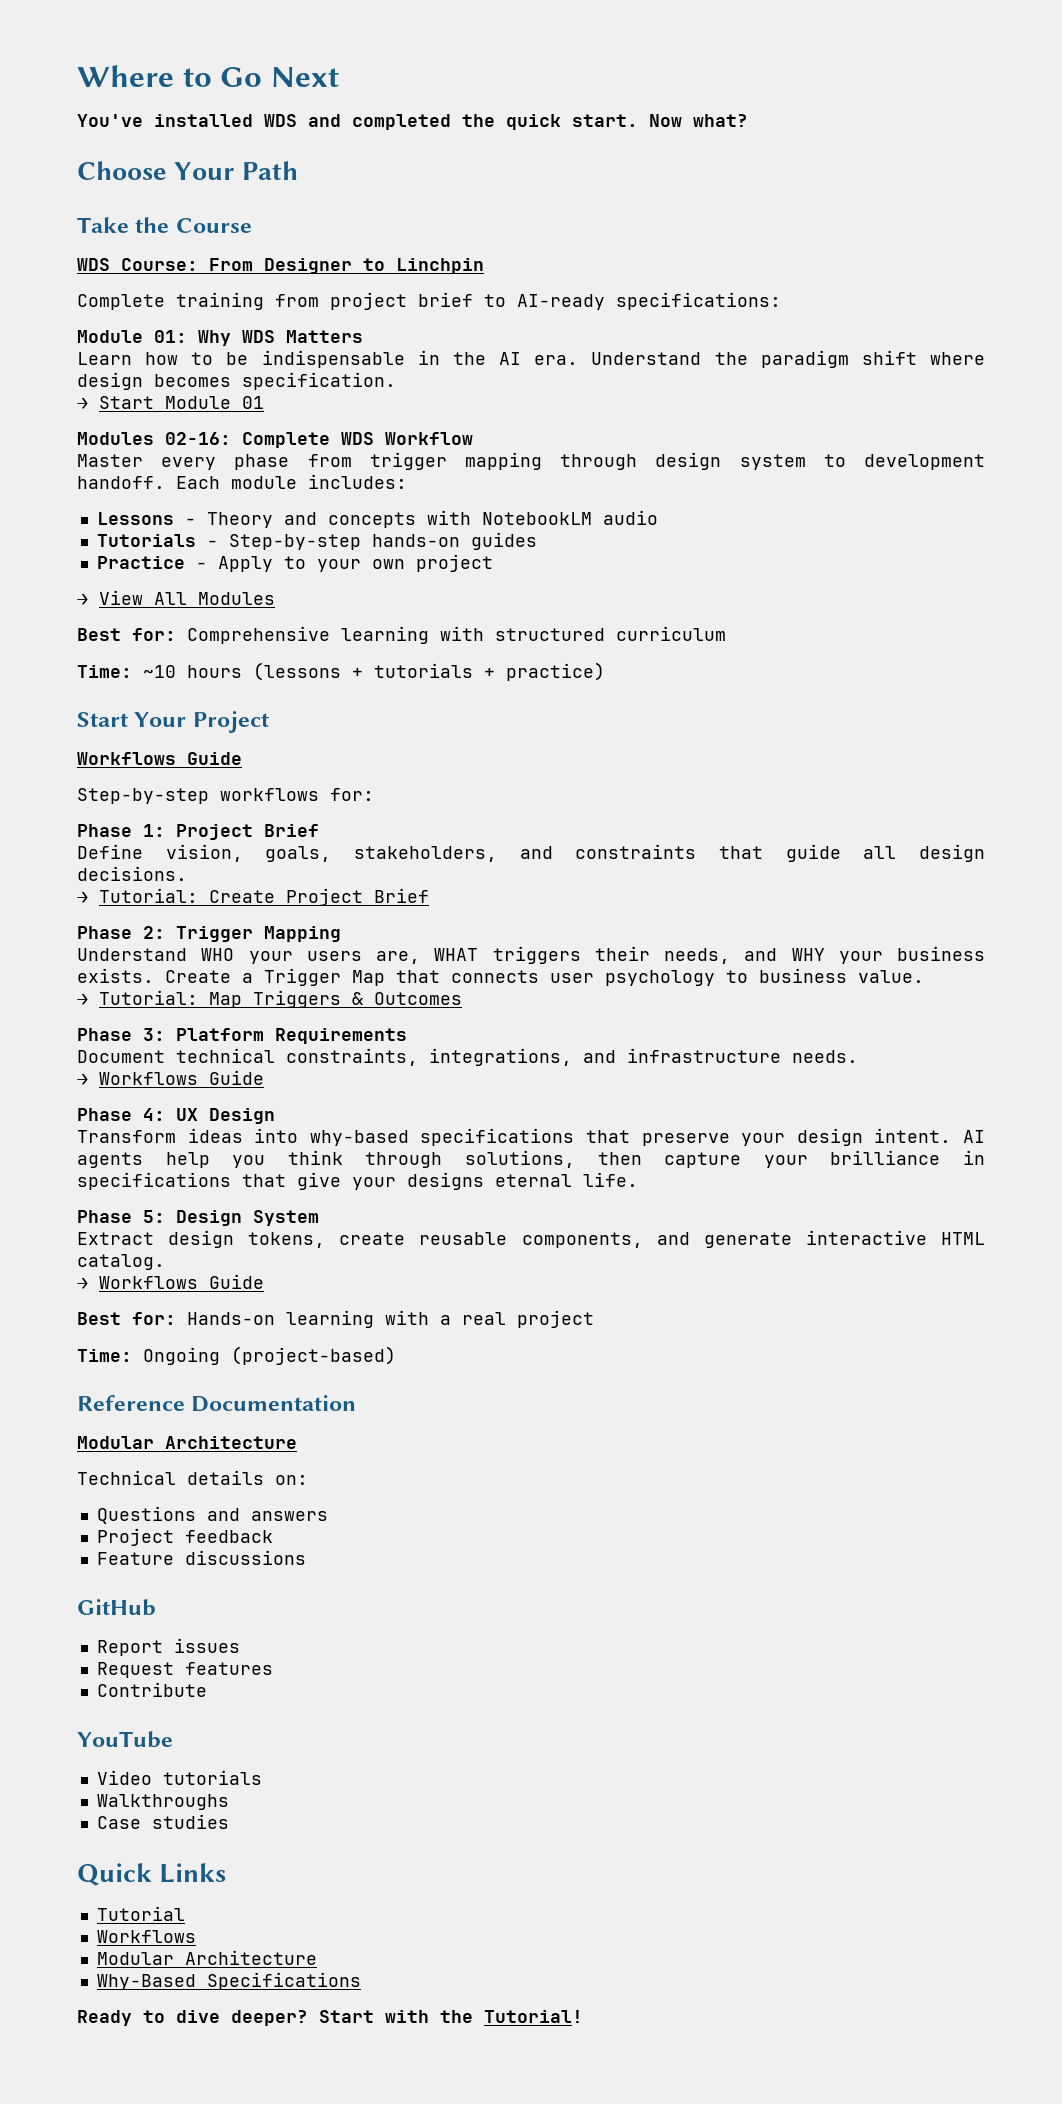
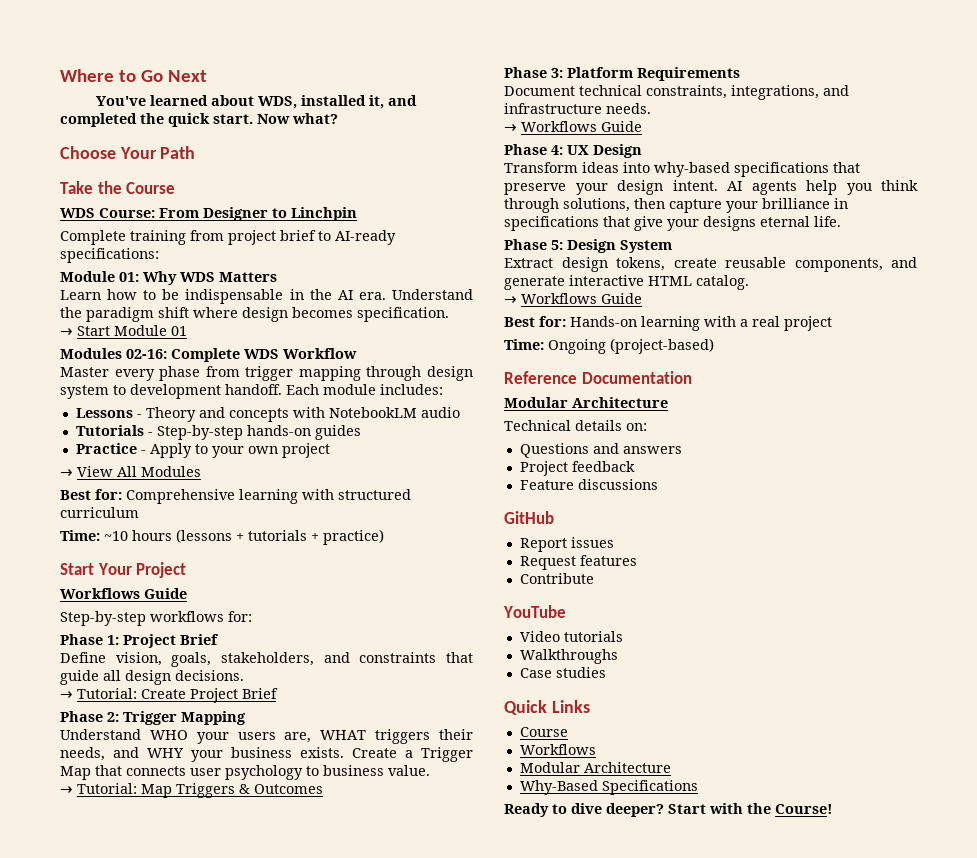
- You've installed WDS and completed the quick start.
+ You've learned about WDS, installed it, and completed the quick start.
  Quick Links
- Tutorial
+ Course
- Start with the Tutorial!
+ Start with the Course!

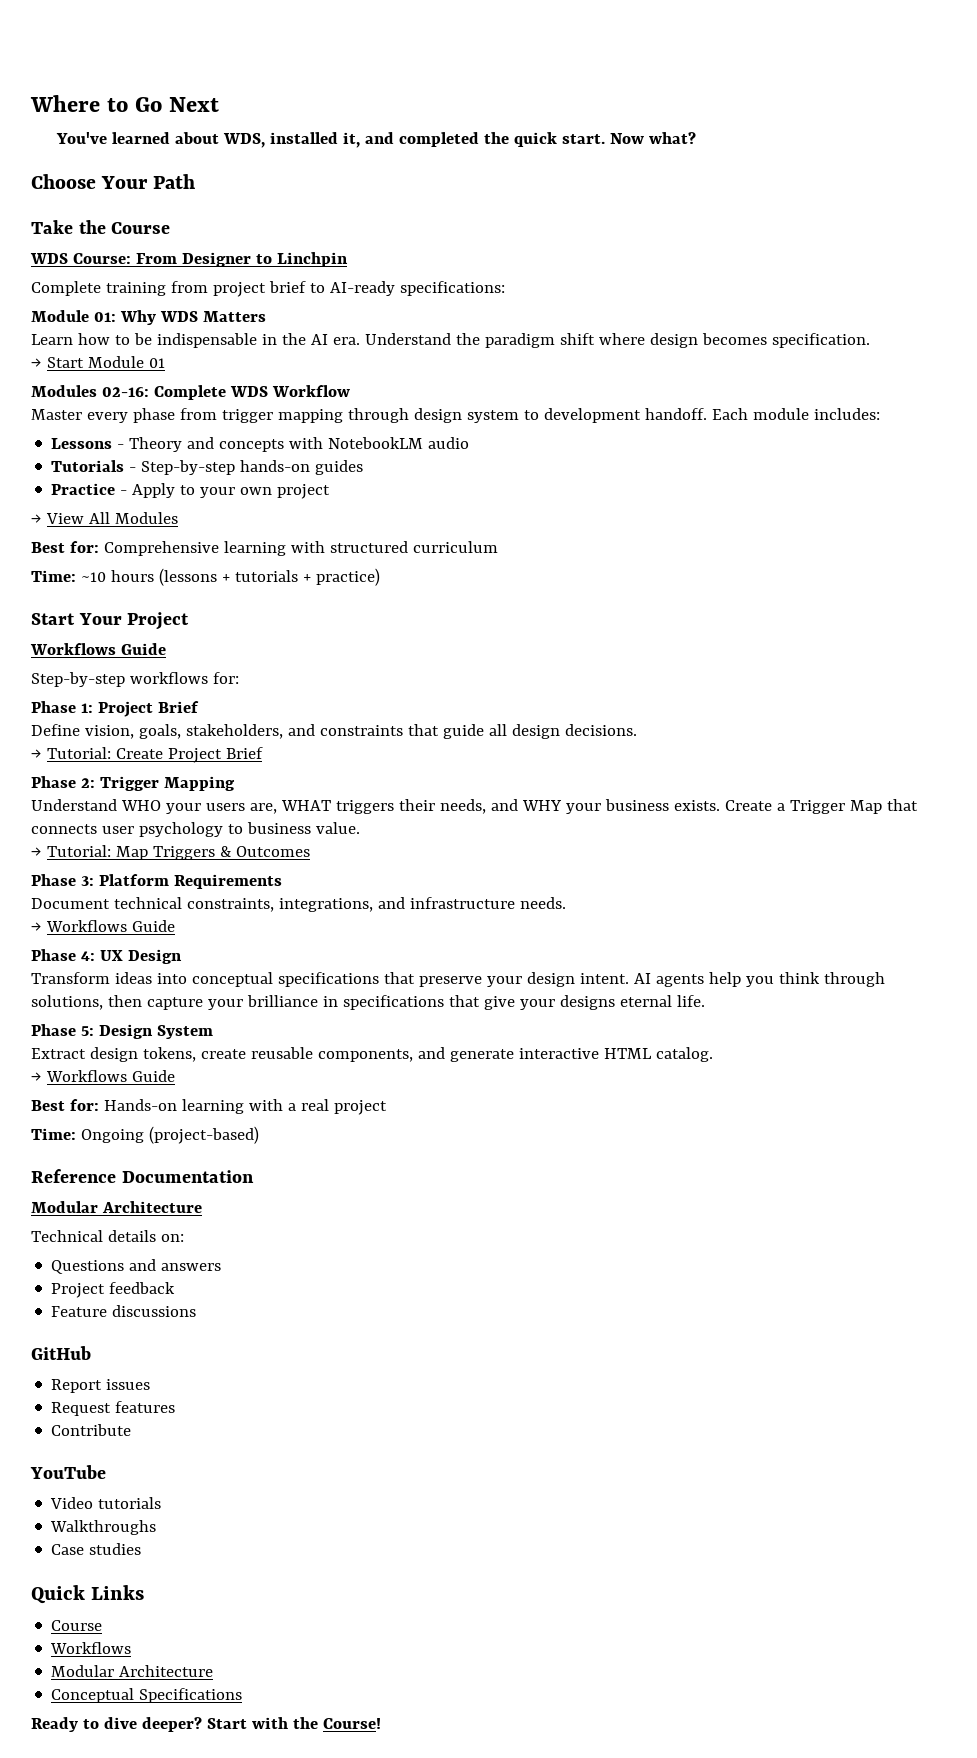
- Transform ideas into why-based specifications that preserve your design intent.
+ Transform ideas into conceptual specifications that preserve your design intent.
- Why-Based Specifications
+ Conceptual Specifications

